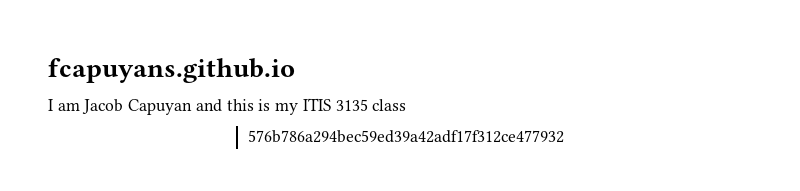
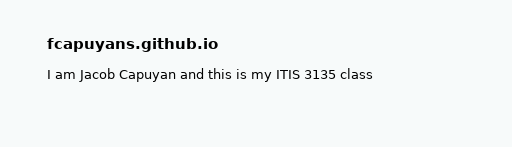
- 576b786a294bec59ed39a42adf17f312ce477932

